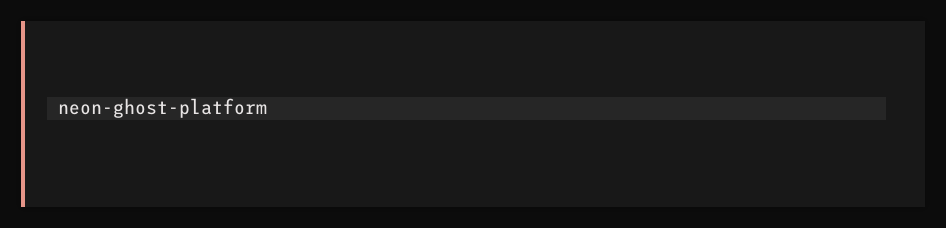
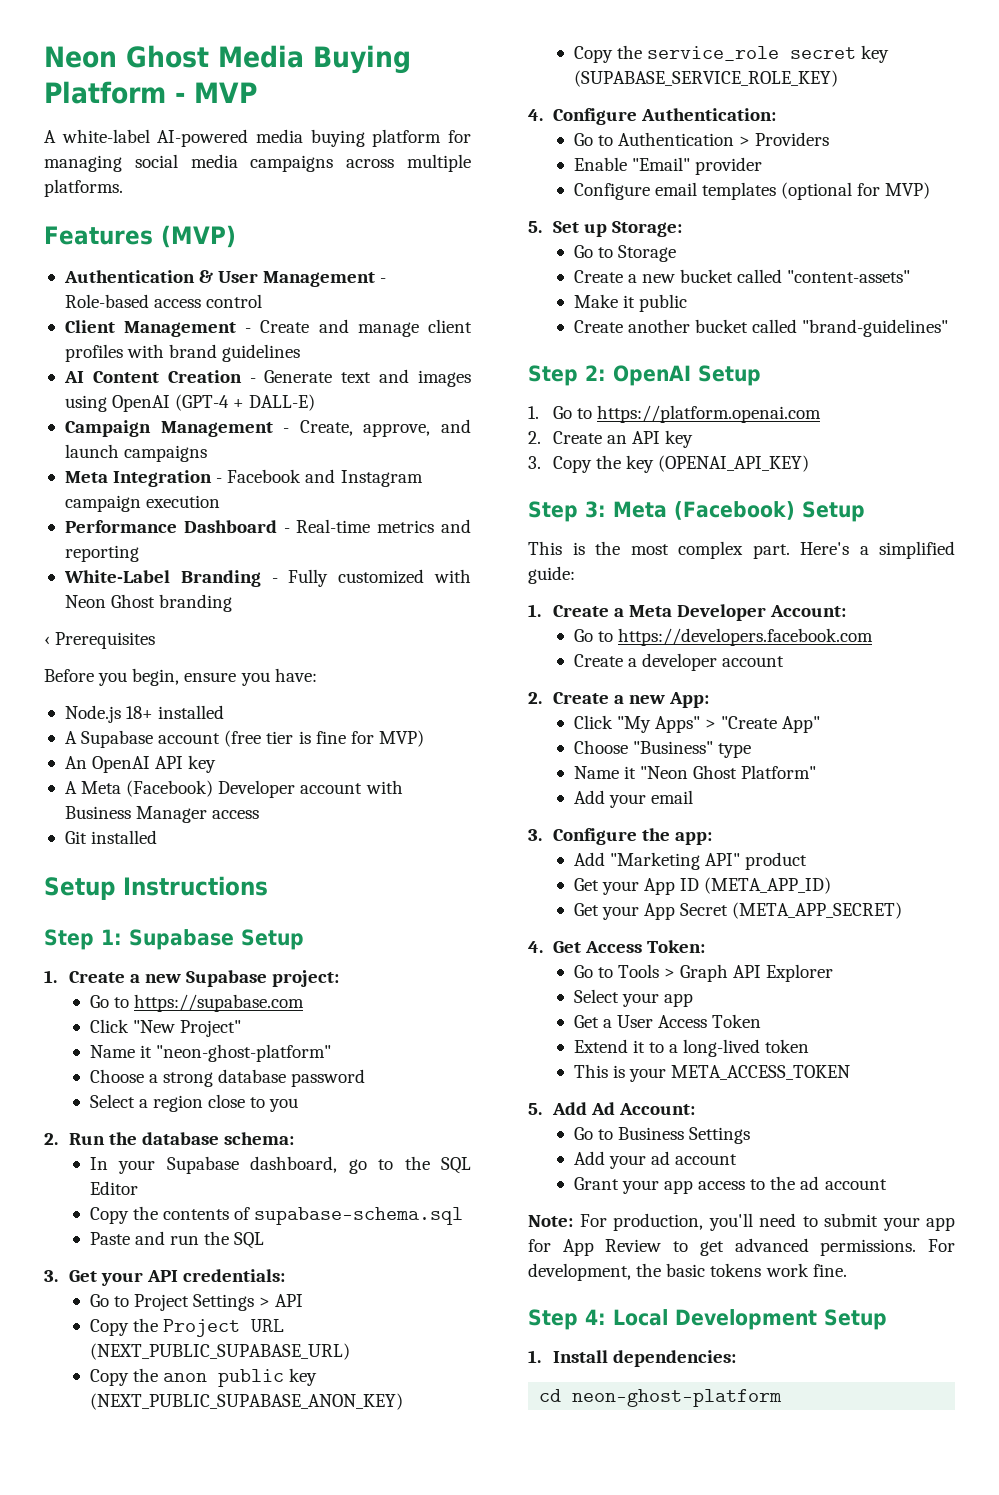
- neon-ghost-platform
+ Neon Ghost Media Buying Platform - MVP
+ A white-label AI-powered media buying platform for managing social media campaigns across multiple platforms.
+ Features (MVP)
+ Authentication & User Management - Role-based access control
+ Client Management - Create and manage client profiles with brand guidelines
+ AI Content Creation - Generate text and images using OpenAI (GPT-4 + DALL-E)
+ Campaign Management - Create, approve, and launch campaigns
+ Meta Integration - Facebook and Instagram campaign execution
+ Performance Dashboard - Real-time metrics and reporting
+ White-Label Branding - Fully customized with Neon Ghost branding
+ ‹ Prerequisites
+ Before you begin, ensure you have:
+ Node.js 18+ installed
+ A Supabase account (free tier is fine for MVP)
+ An OpenAI API key
+ A Meta (Facebook) Developer account with Business Manager access
+ Git installed
+ Setup Instructions
+ Step 1: Supabase Setup
+ 1. Create a new Supabase project:
+ Go to https://supabase.com
+ Click "New Project"
+ Name it "neon-ghost-platform"
+ Choose a strong database password
+ Select a region close to you
+ 2. Run the database schema:
+ In your Supabase dashboard, go to the SQL Editor
+ Copy the contents of supabase-schema.sql
+ Paste and run the SQL
+ 3. Get your API credentials:
+ Go to Project Settings > API
+ Copy the Project URL (NEXT_PUBLIC_SUPABASE_URL)
+ Copy the anon public key (NEXT_PUBLIC_SUPABASE_ANON_KEY)
+ Copy the service_role secret key (SUPABASE_SERVICE_ROLE_KEY)
+ 4. Configure Authentication:
+ Go to Authentication > Providers
+ Enable "Email" provider
+ Configure email templates (optional for MVP)
+ 5. Set up Storage:
+ Go to Storage
+ Create a new bucket called "content-assets"
+ Make it public
+ Create another bucket called "brand-guidelines"
+ Step 2: OpenAI Setup
+ 1. Go to https://platform.openai.com
+ 2. Create an API key
+ 3. Copy the key (OPENAI_API_KEY)
+ Step 3: Meta (Facebook) Setup
+ This is the most complex part. Here's a simplified guide:
+ 1. Create a Meta Developer Account:
+ Go to https://developers.facebook.com
+ Create a developer account
+ 2. Create a new App:
+ Click "My Apps" > "Create App"
+ Choose "Business" type
+ Name it "Neon Ghost Platform"
+ Add your email
+ 3. Configure the app:
+ Add "Marketing API" product
+ Get your App ID (META_APP_ID)
+ Get your App Secret (META_APP_SECRET)
+ 4. Get Access Token:
+ Go to Tools > Graph API Explorer
+ Select your app
+ Get a User Access Token
+ Extend it to a long-lived token
+ This is your META_ACCESS_TOKEN
+ 5. Add Ad Account:
+ Go to Business Settings
+ Add your ad account
+ Grant your app access to the ad account
+ Note: For production, you'll need to submit your app for App Review to get advanced permissions. For development, the basic tokens work fine.
+ Step 4: Local Development Setup
+ 1. Install dependencies:
+ cd neon-ghost-platform

